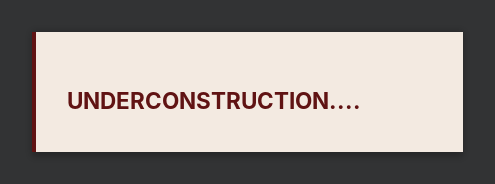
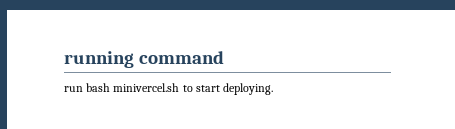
- UNDERCONSTRUCTION....
+ running command
+ run bash minivercel.sh to start deploying.

